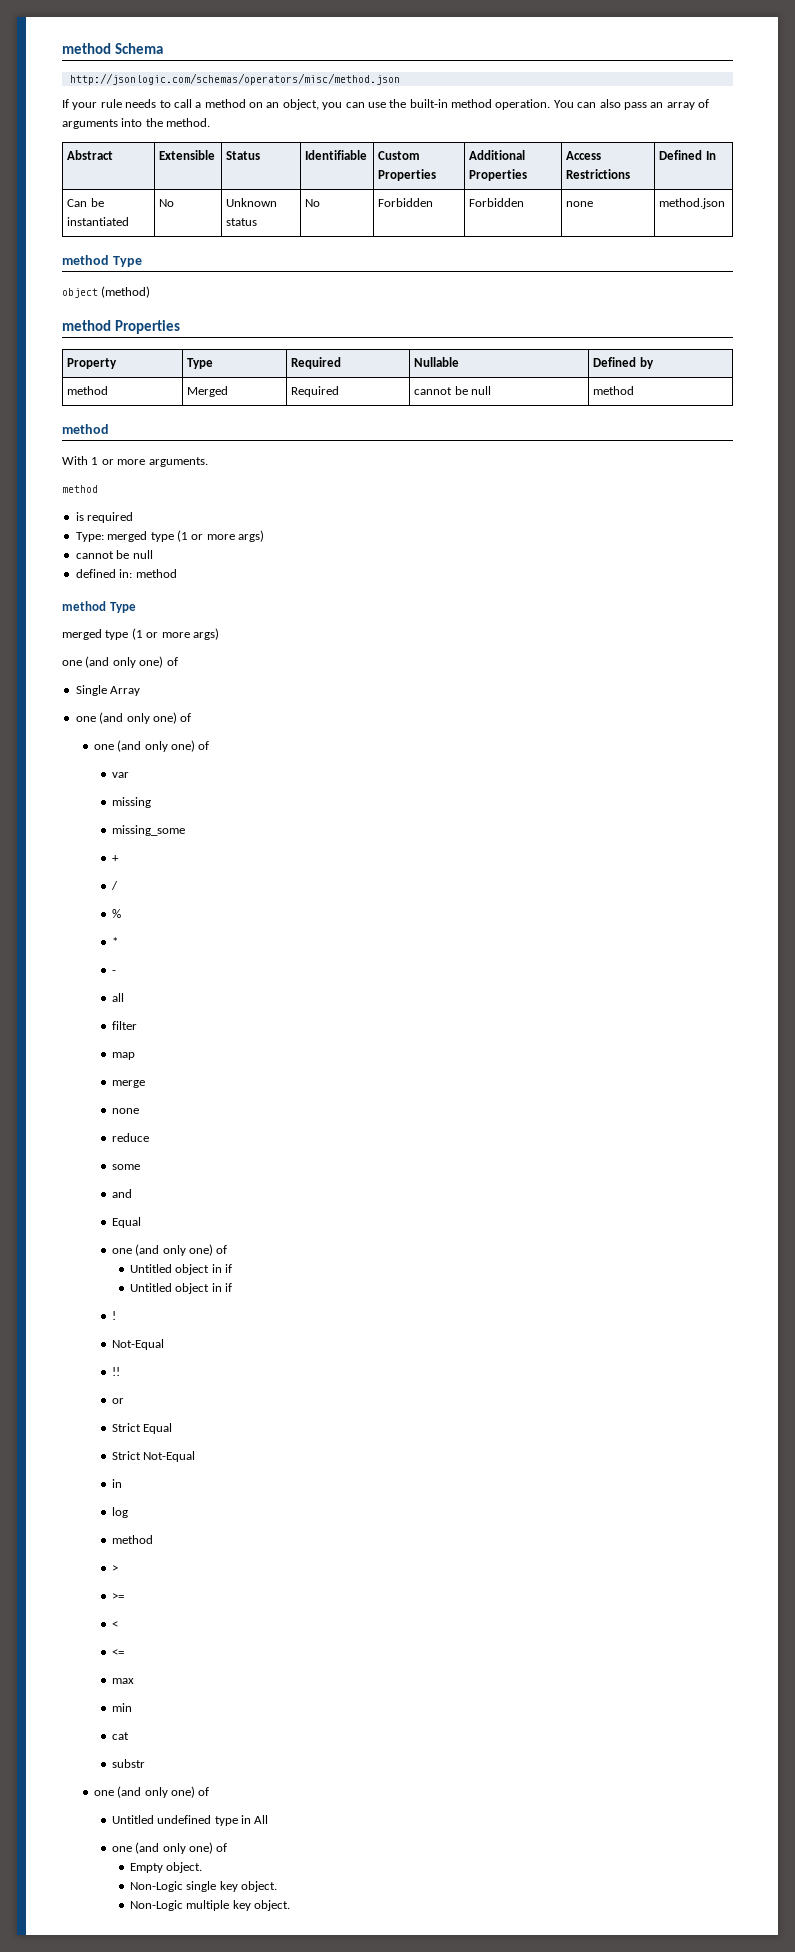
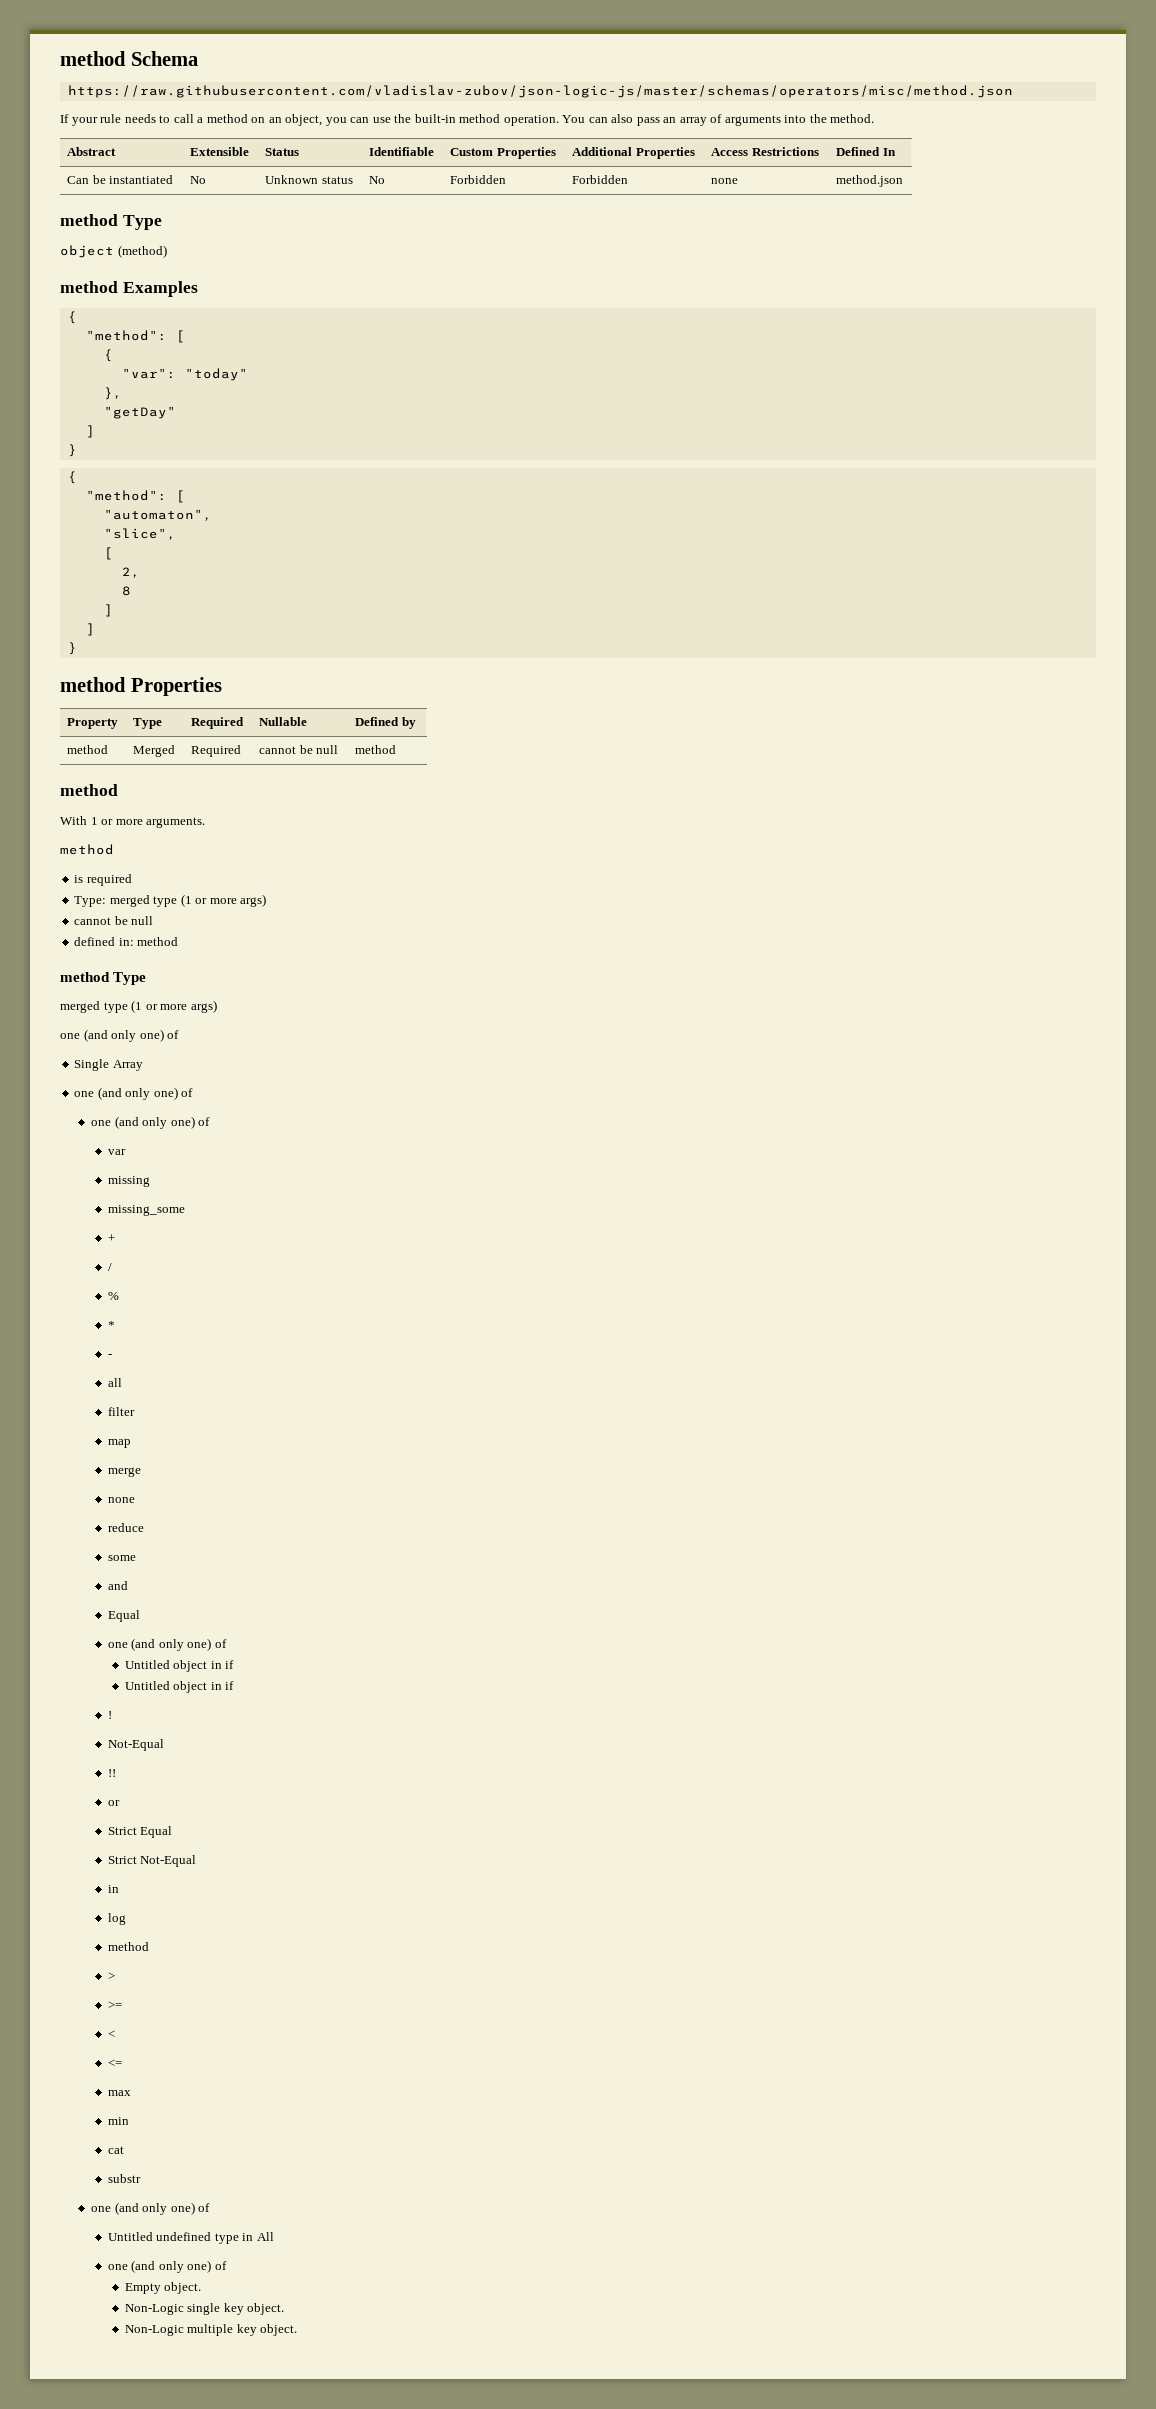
- http://jsonlogic.com/schemas/operators/misc/method.json
+ https://raw.githubusercontent.com/vladislav-zubov/json-logic-js/master/schemas/operators/misc/method.json
+ method Examples
+ {
+ "method": [
+ {
+ "var": "today"
+ },
+ "getDay"
+ ]
+ }
+ {
+ "method": [
+ "automaton",
+ "slice",
+ [
+ 2,
+ 8
+ ]
+ ]
+ }

